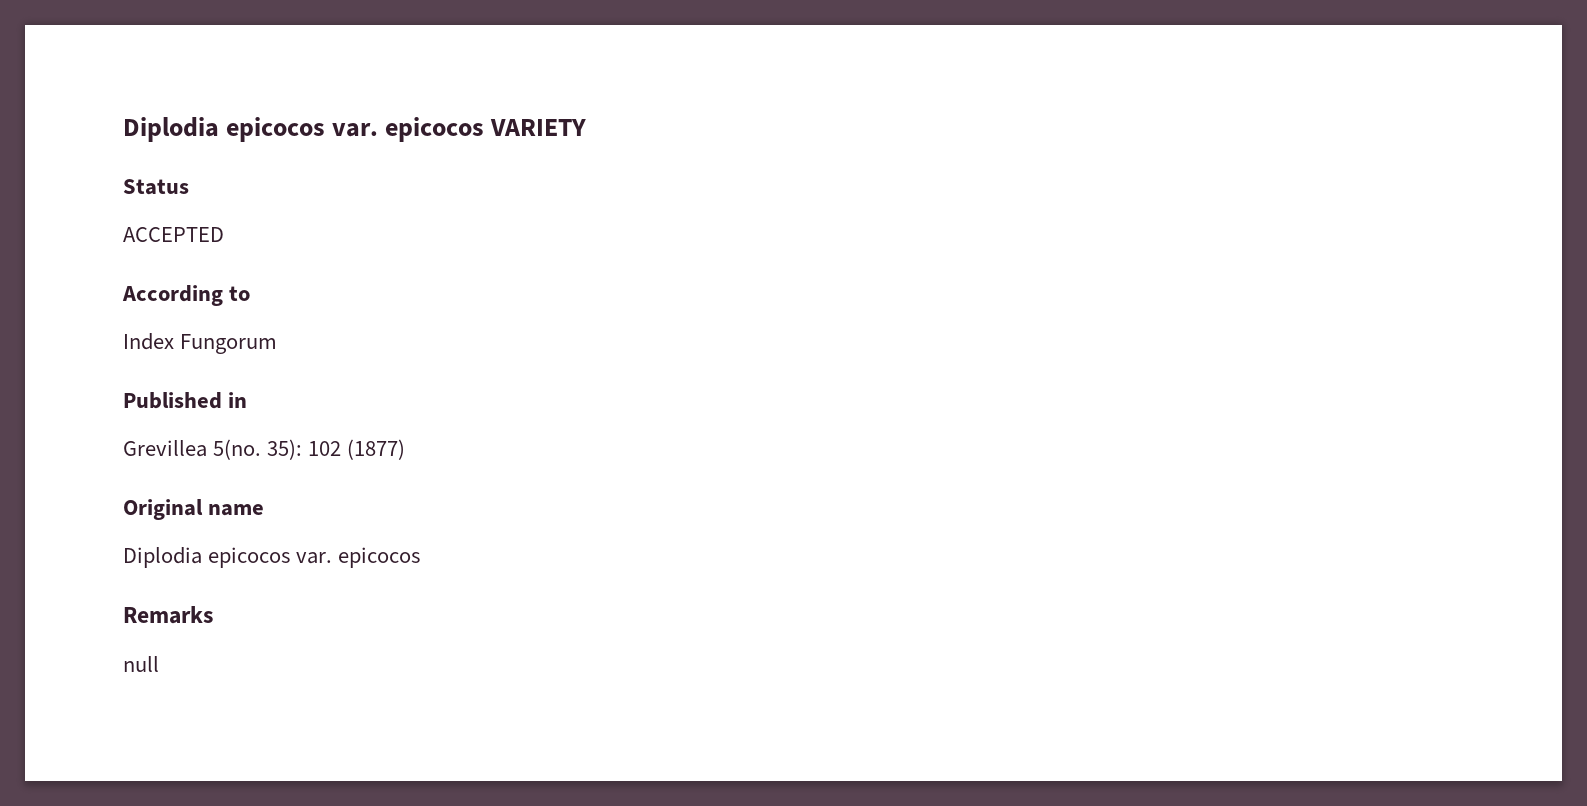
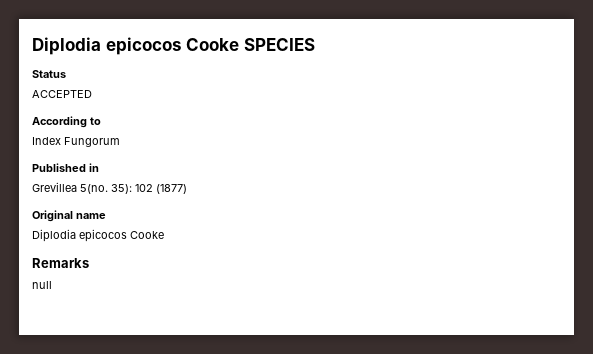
- Diplodia epicocos var. epicocos VARIETY
+ Diplodia epicocos Cooke SPECIES
  Original name
- Diplodia epicocos var. epicocos
+ Diplodia epicocos Cooke

